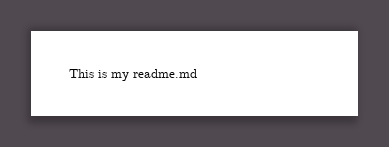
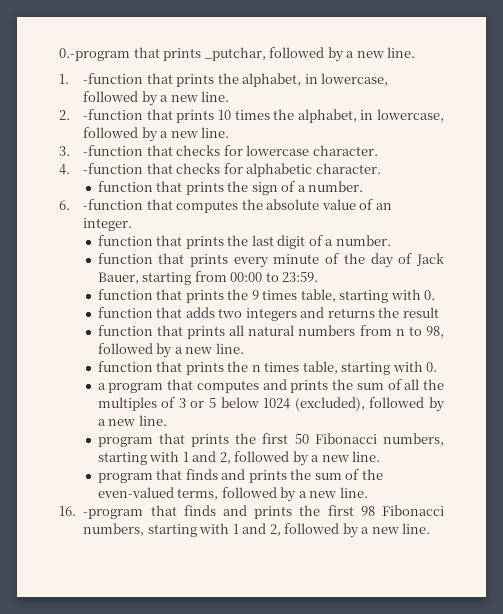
- This is my readme.md
+ 0.-program that prints _putchar, followed by a new line.
+ 1. -function that prints the alphabet, in lowercase, followed by a new line.
+ 2. -function that prints 10 times the alphabet, in lowercase, followed by a new line.
+ 3. -function that checks for lowercase character.
+ 4. -function that checks for alphabetic character.
+ function that prints the sign of a number.
+ 6. -function that computes the absolute value of an integer.
+ function that prints the last digit of a number.
+ function that prints every minute of the day of Jack Bauer, starting from 00:00 to 23:59.
+ function that prints the 9 times table, starting with 0.
+ function that adds two integers and returns the result
+ function that prints all natural numbers from n to 98, followed by a new line.
+ function that prints the n times table, starting with 0.
+ a program that computes and prints the sum of all the multiples of 3 or 5 below 1024 (excluded), followed by a new line.
+ program that prints the first 50 Fibonacci numbers, starting with 1 and 2, followed by a new line.
+ program that finds and prints the sum of the even-valued terms, followed by a new line.
+ 16. -program that finds and prints the first 98 Fibonacci numbers, starting with 1 and 2, followed by a new line.

